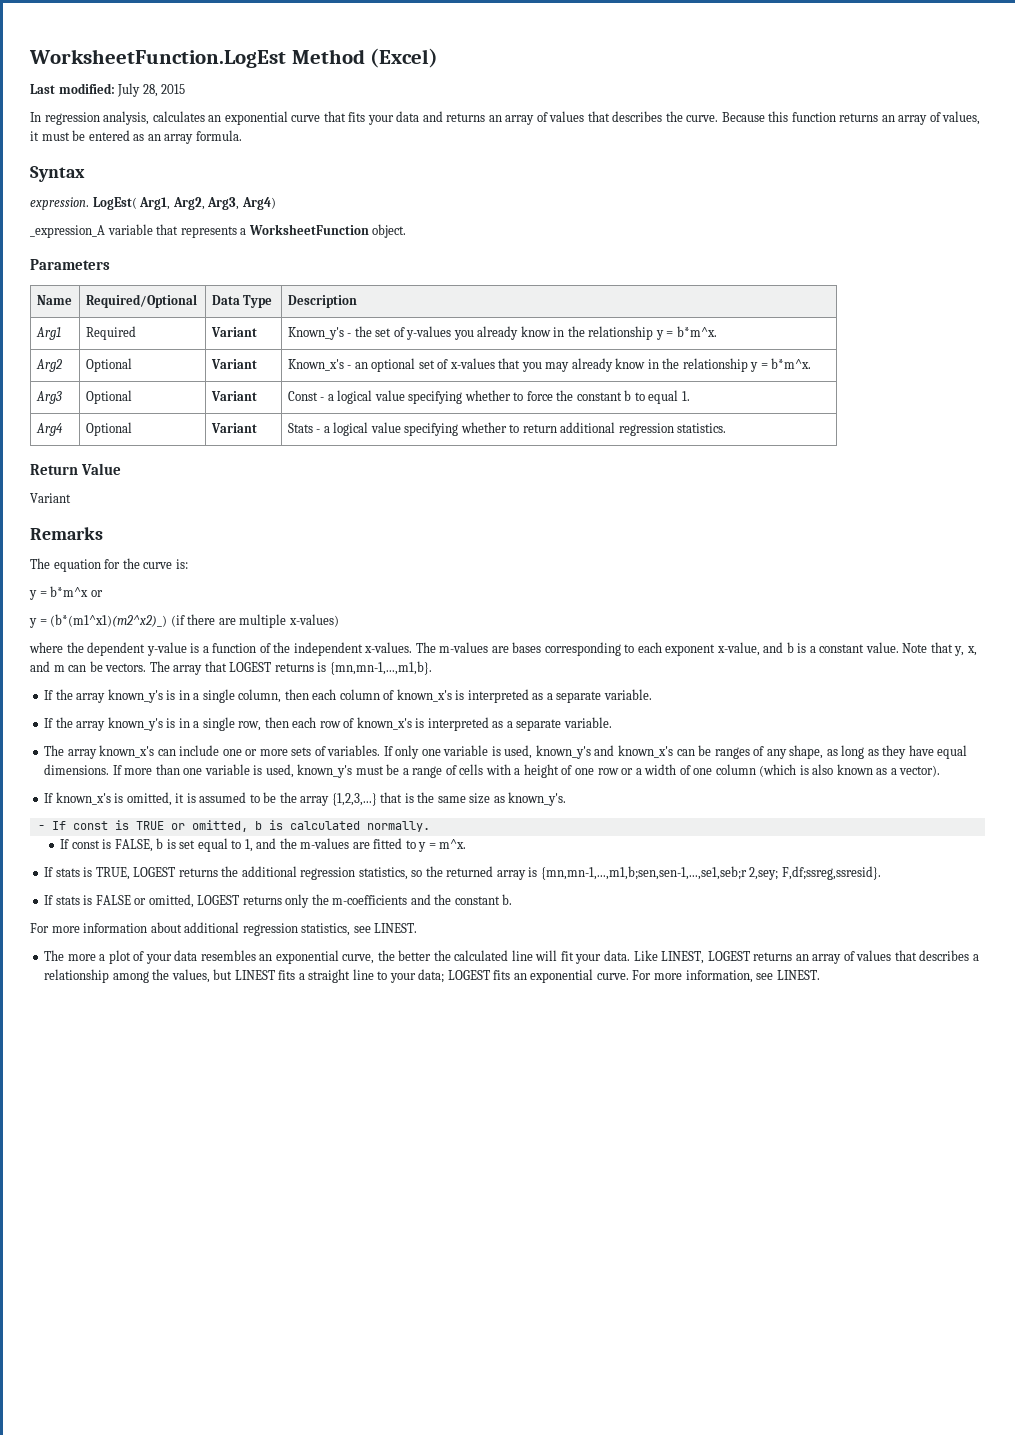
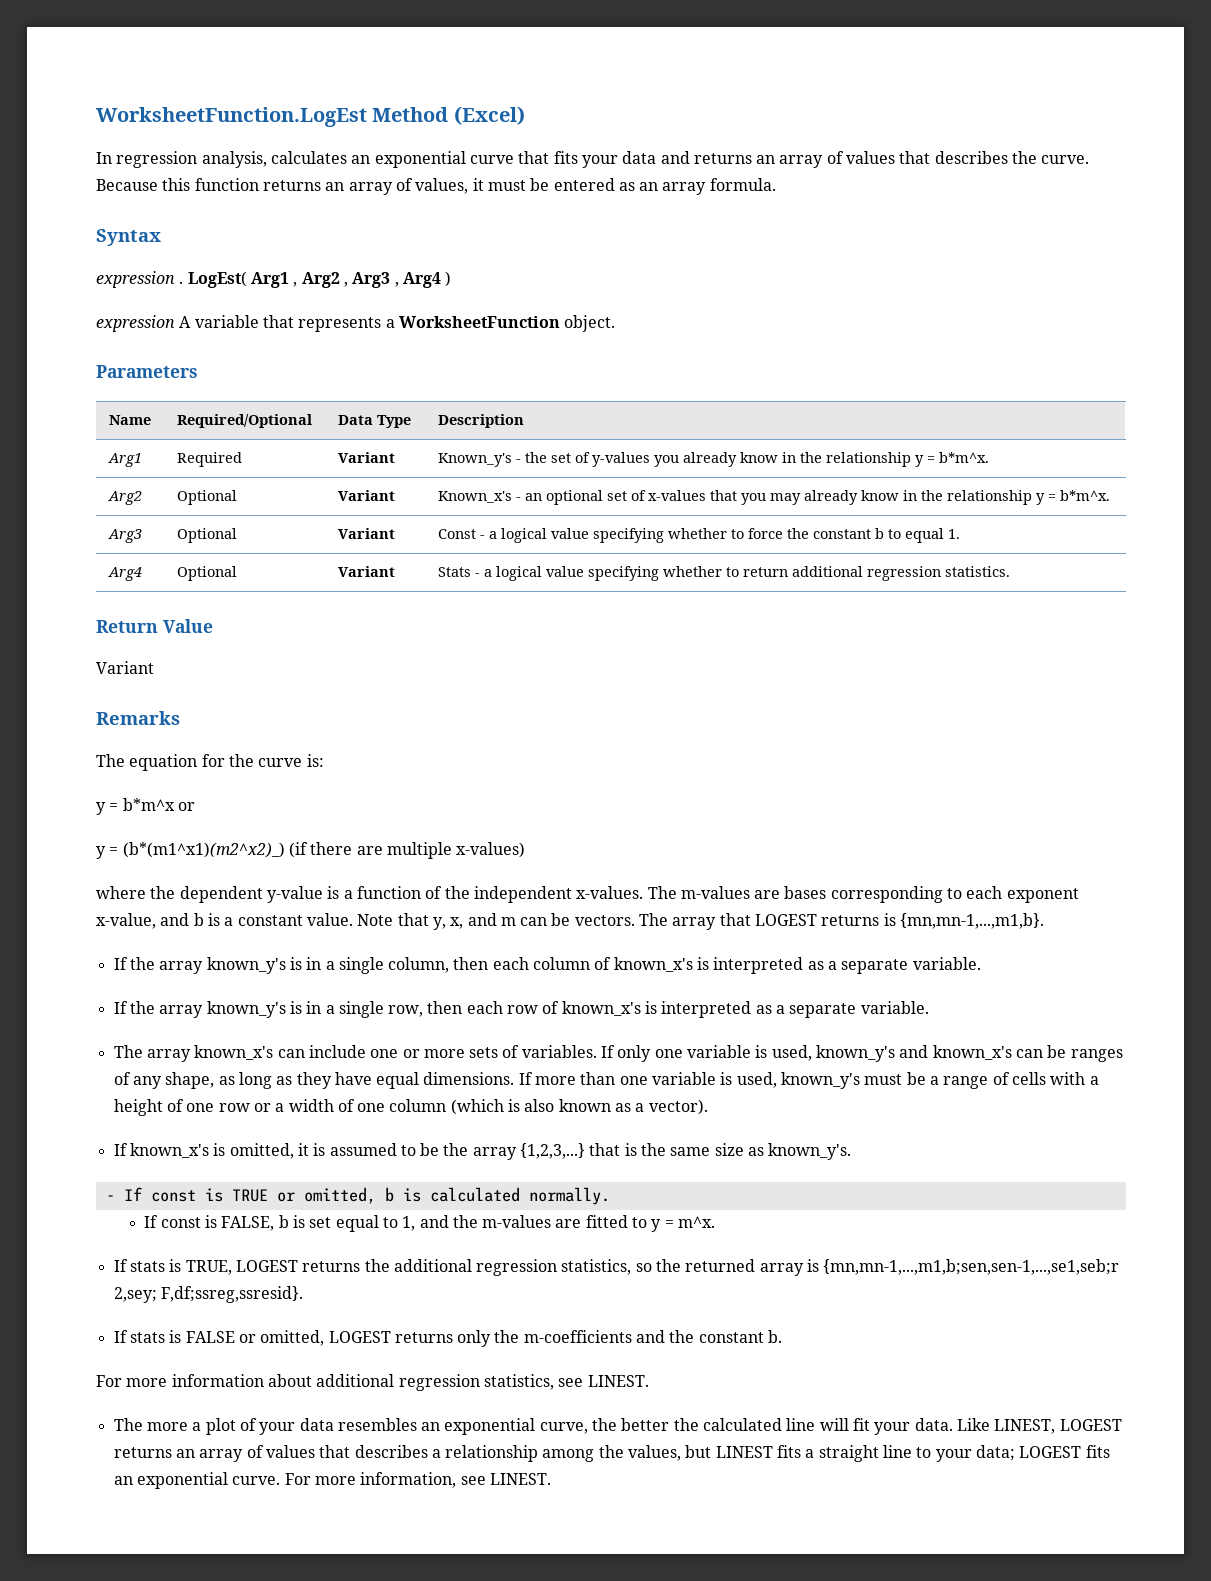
- Last modified: July 28, 2015
- expression. LogEst( Arg1, Arg2, Arg3, Arg4)
- _expression_A variable that represents a WorksheetFunction object.
+ expression . LogEst( Arg1 , Arg2 , Arg3 , Arg4 )
+ expression A variable that represents a WorksheetFunction object.

